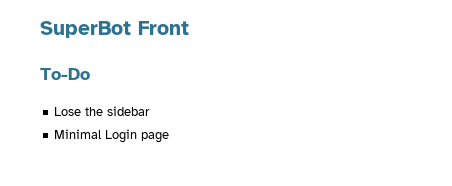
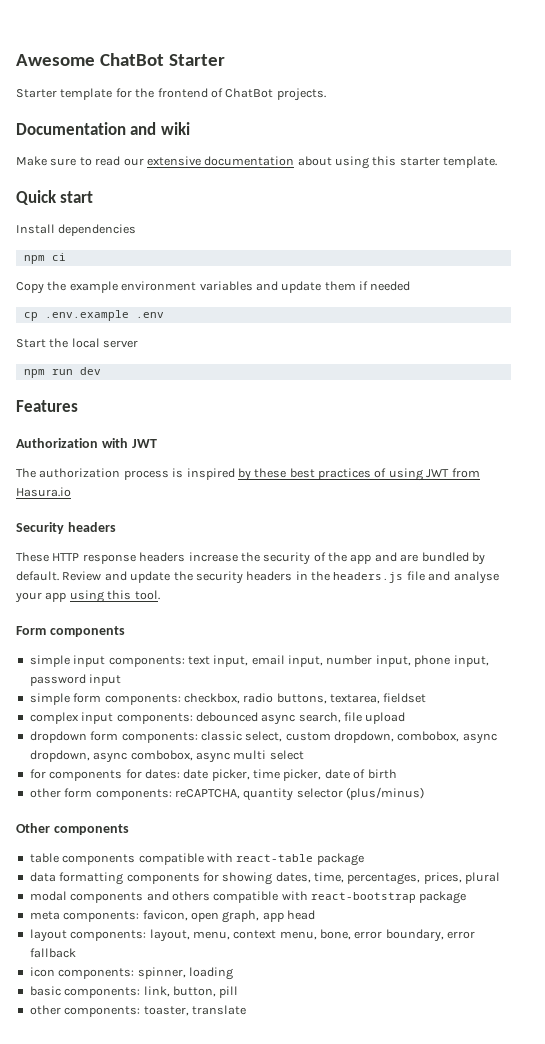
- SuperBot Front
- To-Do
- Lose the sidebar
- Minimal Login page
+ Awesome ChatBot Starter
+ Starter template for the frontend of ChatBot projects.
+ Documentation and wiki
+ Make sure to read our extensive documentation about using this starter template.
+ Quick start
+ Install dependencies
+ npm ci
+ Copy the example environment variables and update them if needed
+ cp .env.example .env
+ Start the local server
+ npm run dev
+ Features
+ Authorization with JWT
+ The authorization process is inspired by these best practices of using JWT from Hasura.io
+ Security headers
+ These HTTP response headers increase the security of the app and are bundled by default. Review and update the security headers in the headers.js file and analyse your app using this tool.
+ Form components
+ simple input components: text input, email input, number input, phone input, password input
+ simple form components: checkbox, radio buttons, textarea, fieldset
+ complex input components: debounced async search, file upload
+ dropdown form components: classic select, custom dropdown, combobox, async dropdown, async combobox, async multi select
+ for components for dates: date picker, time picker, date of birth
+ other form components: reCAPTCHA, quantity selector (plus/minus)
+ Other components
+ table components compatible with react-table package
+ data formatting components for showing dates, time, percentages, prices, plural
+ modal components and others compatible with react-bootstrap package
+ meta components: favicon, open graph, app head
+ layout components: layout, menu, context menu, bone, error boundary, error fallback
+ icon components: spinner, loading
+ basic components: link, button, pill
+ other components: toaster, translate

